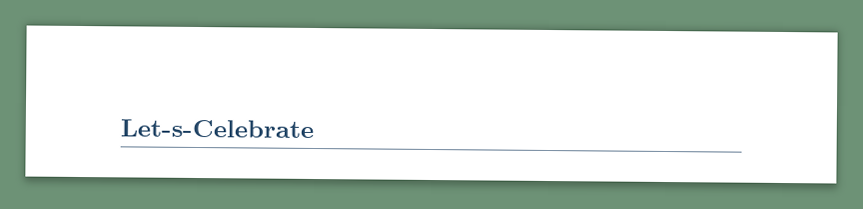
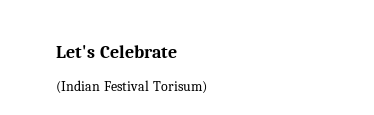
- Let-s-Celebrate
+ Let's Celebrate
+ (Indian Festival Torisum)

